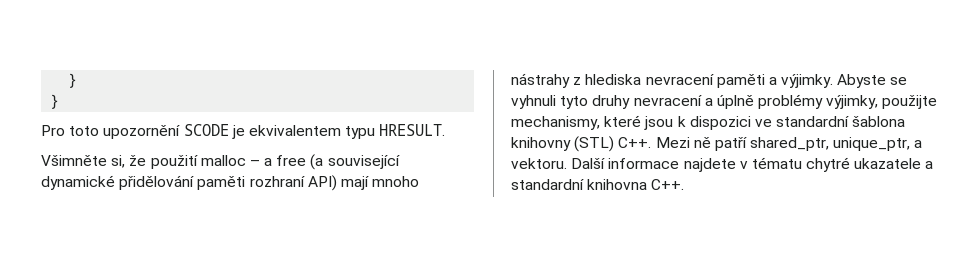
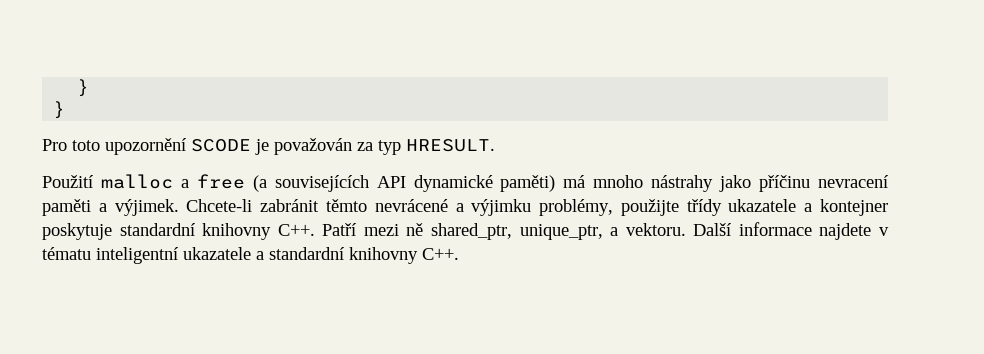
- Pro toto upozornění SCODE je ekvivalentem typu HRESULT.
- Všimněte si, že použití malloc – a free (a související dynamické přidělování paměti rozhraní API) mají mnoho nástrahy z hlediska nevracení paměti a výjimky. Abyste se vyhnuli tyto druhy nevracení a úplně problémy výjimky, použijte mechanismy, které jsou k dispozici ve standardní šablona knihovny (STL) C++. Mezi ně patří shared_ptr, unique_ptr, a vektoru.
+ Pro toto upozornění SCODE je považován za typ HRESULT.
+ Použití malloc a free (a souvisejících API dynamické paměti) má mnoho nástrahy jako příčinu nevracení paměti a výjimek. Chcete-li zabránit těmto nevrácené a výjimku problémy, použijte třídy ukazatele a kontejner poskytuje standardní knihovny C++. Patří mezi ně shared_ptr, unique_ptr, a vektoru.
- Další informace najdete v tématu chytré ukazatele a standardní knihovna C++.
+ Další informace najdete v tématu inteligentní ukazatele a standardní knihovny C++.

